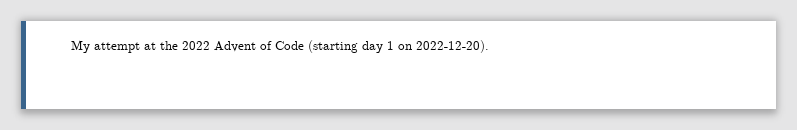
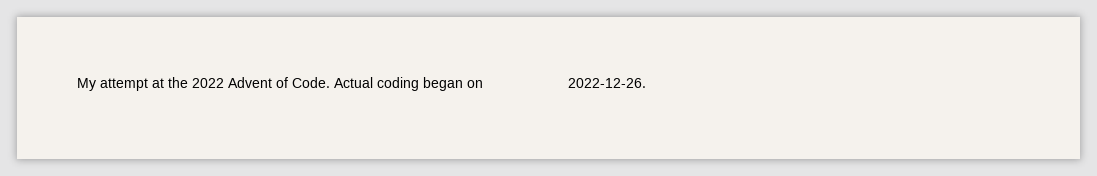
- My attempt at the 2022 Advent of Code (starting day 1 on 2022-12-20).
+ My attempt at the 2022 Advent of Code. Actual coding began on 2022-12-26.

